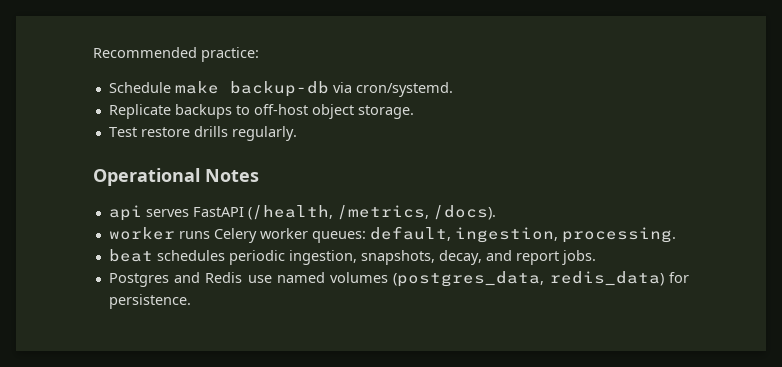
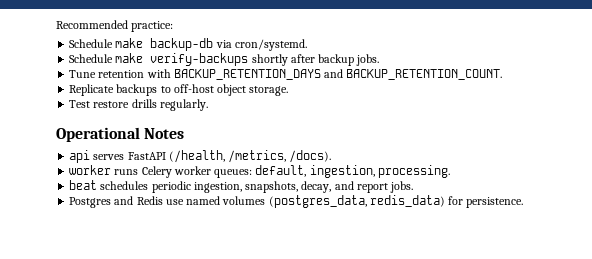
+ Schedule make verify-backups shortly after backup jobs.
+ Tune retention with BACKUP_RETENTION_DAYS and BACKUP_RETENTION_COUNT.

